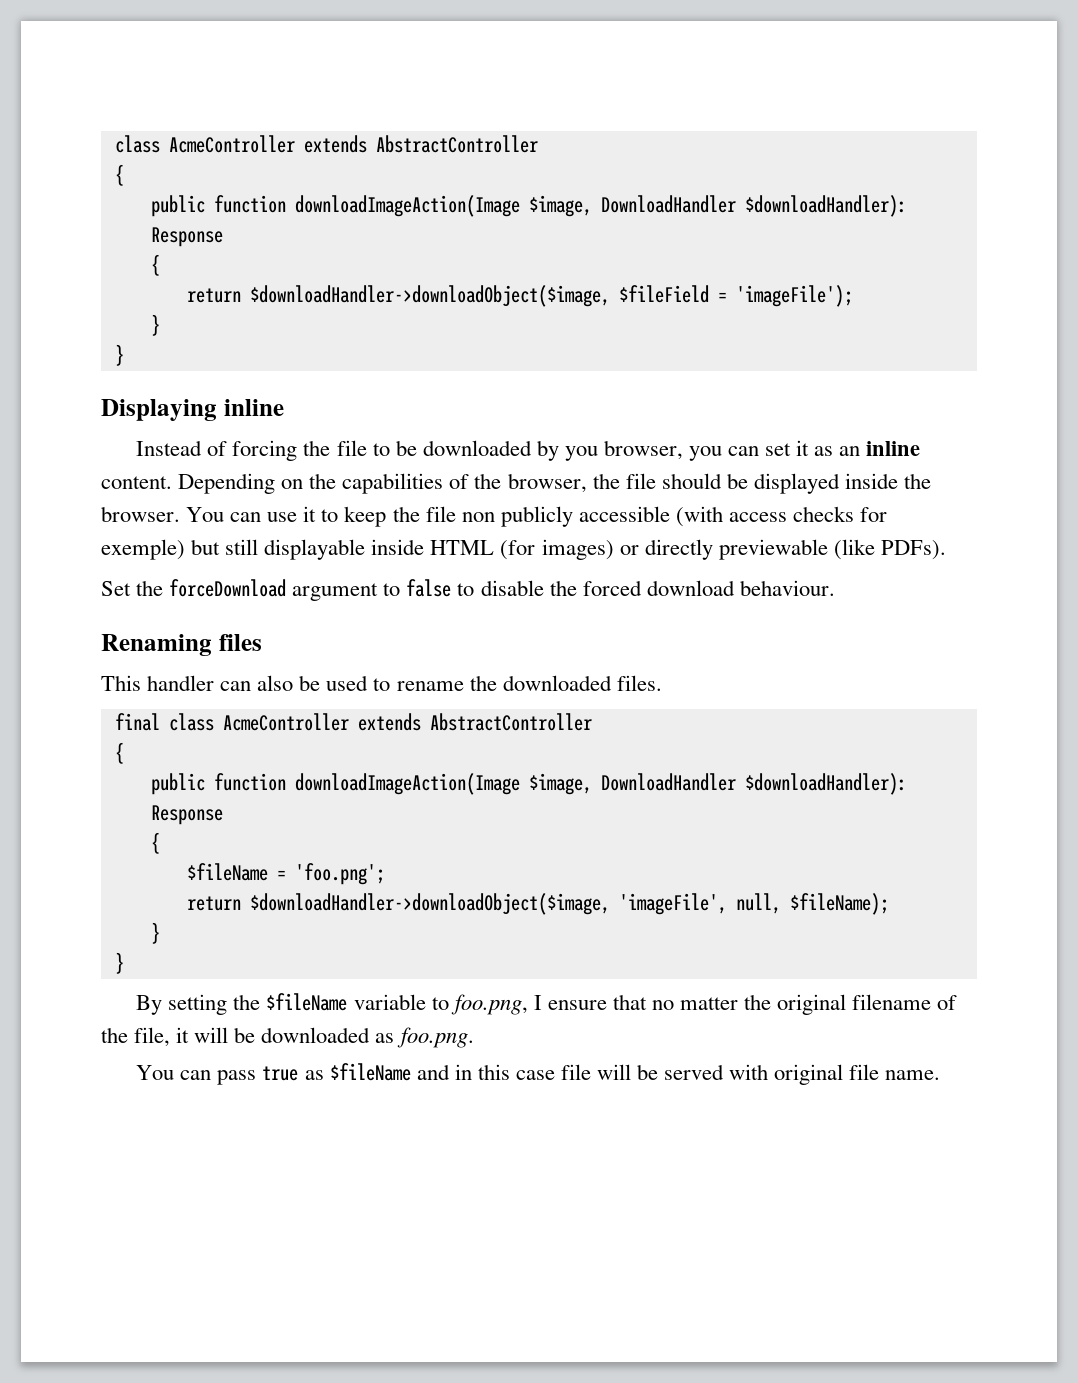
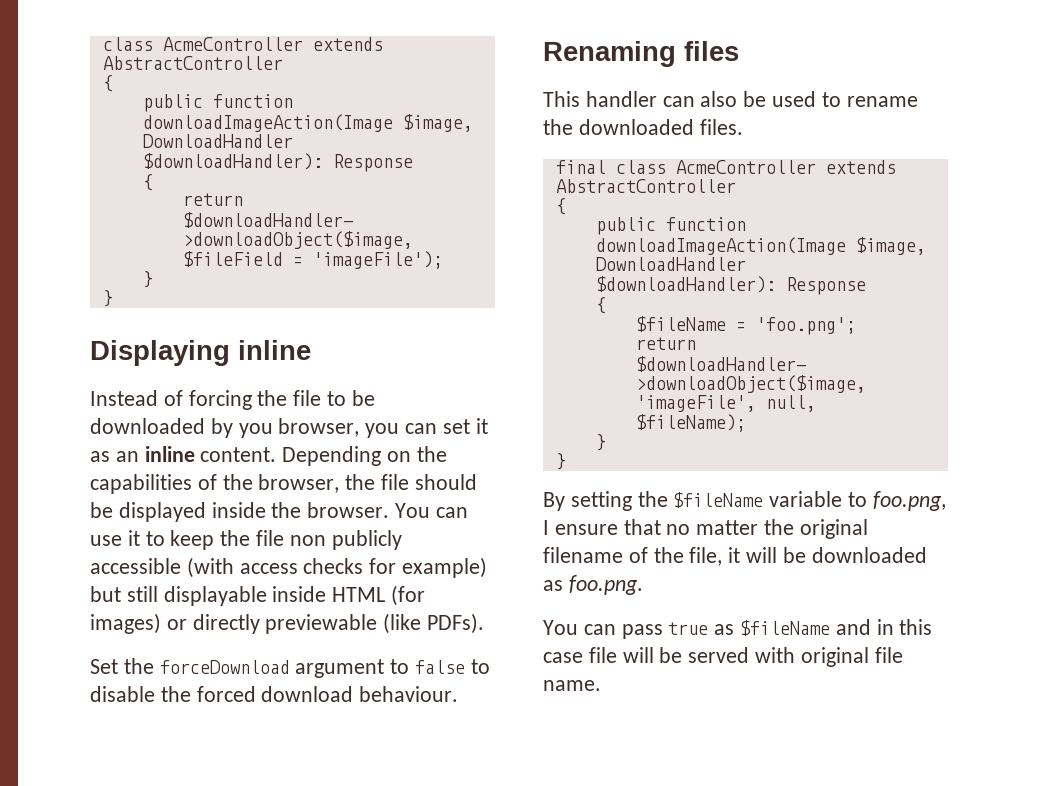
- You can use it to keep the file non publicly accessible (with access checks for exemple) but still displayable inside HTML (for images) or directly previewable (like PDFs).
+ You can use it to keep the file non publicly accessible (with access checks for example) but still displayable inside HTML (for images) or directly previewable (like PDFs).

